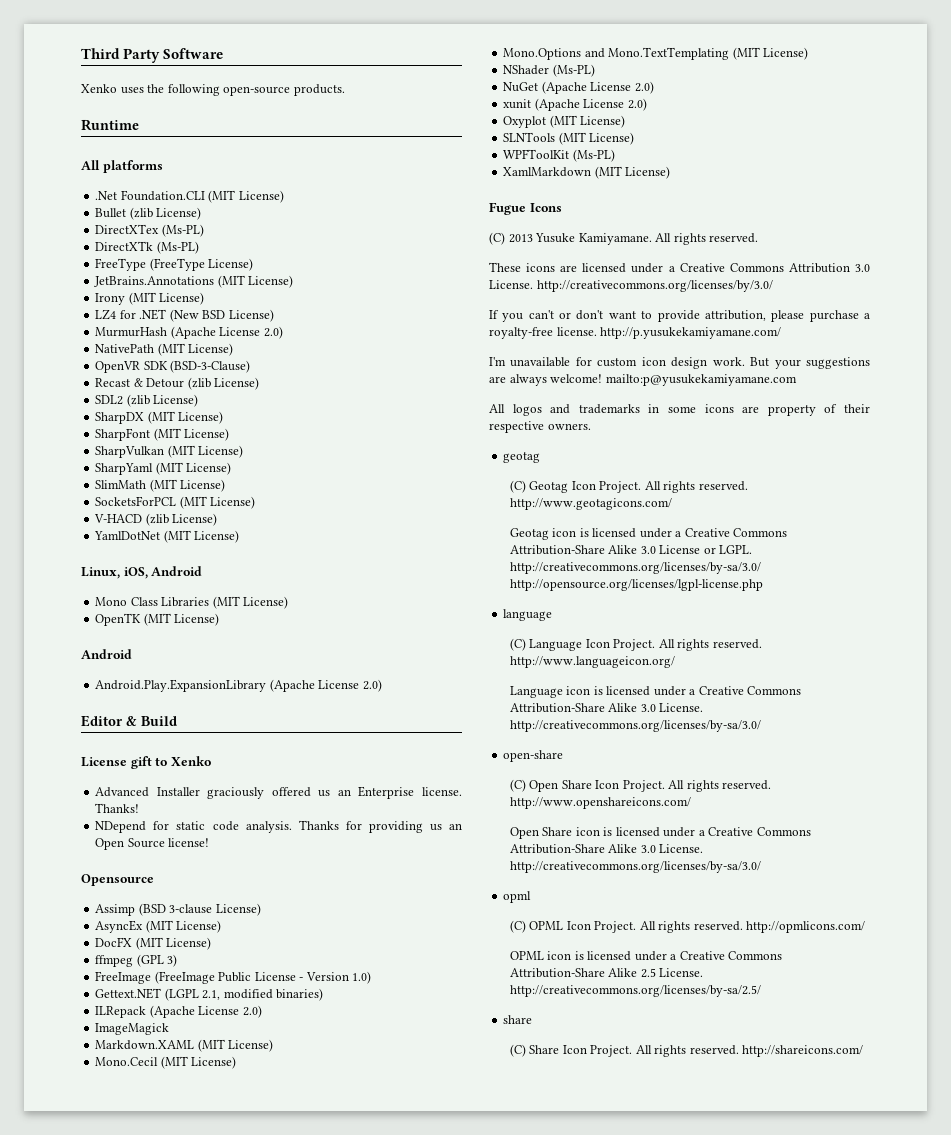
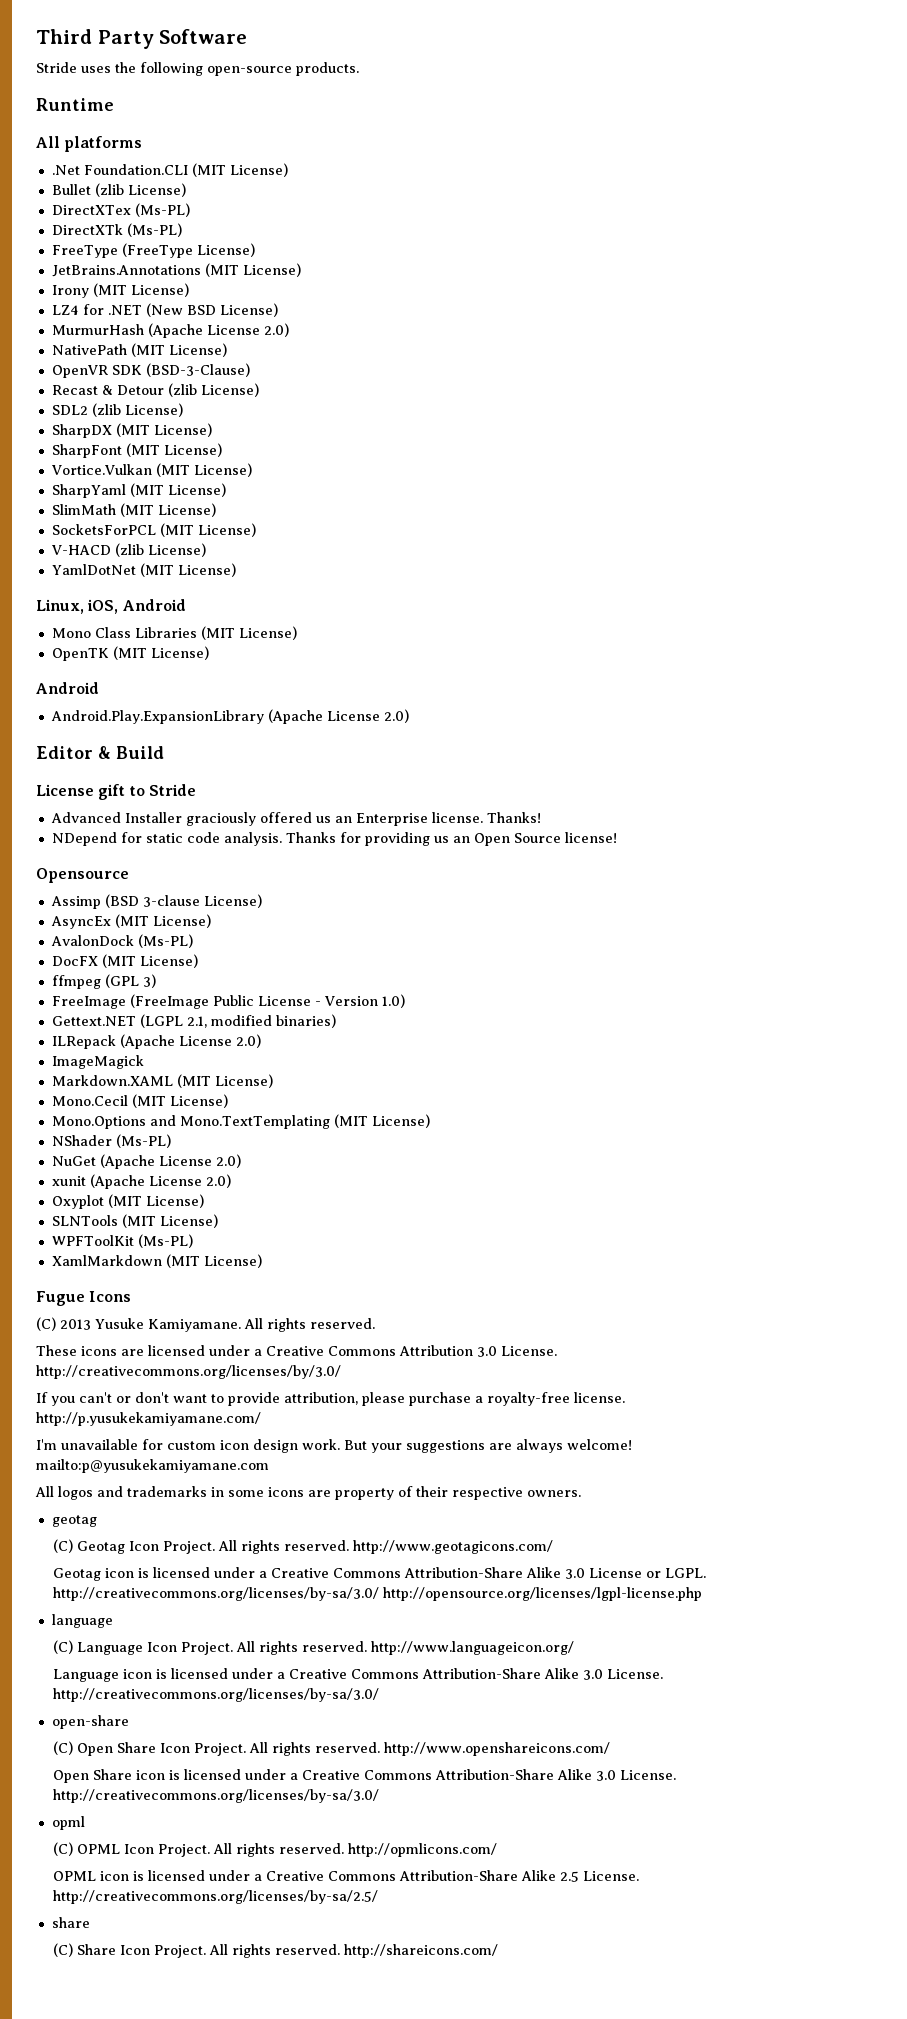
- Xenko uses the following open-source products.
+ Stride uses the following open-source products.
- SharpVulkan (MIT License)
+ Vortice.Vulkan (MIT License)
- License gift to Xenko
+ License gift to Stride
+ AvalonDock (Ms-PL)

